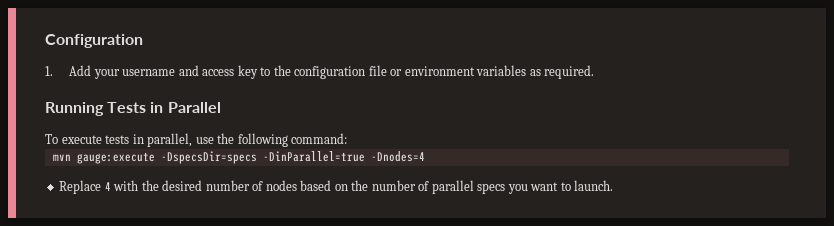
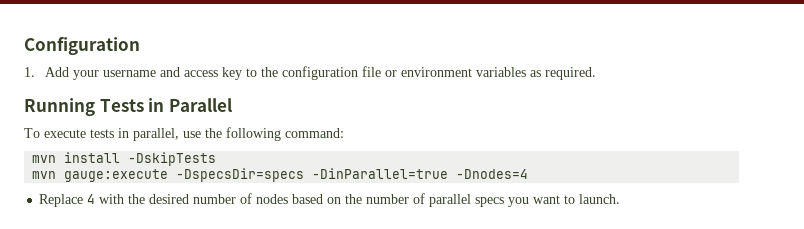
+ mvn install -DskipTests

